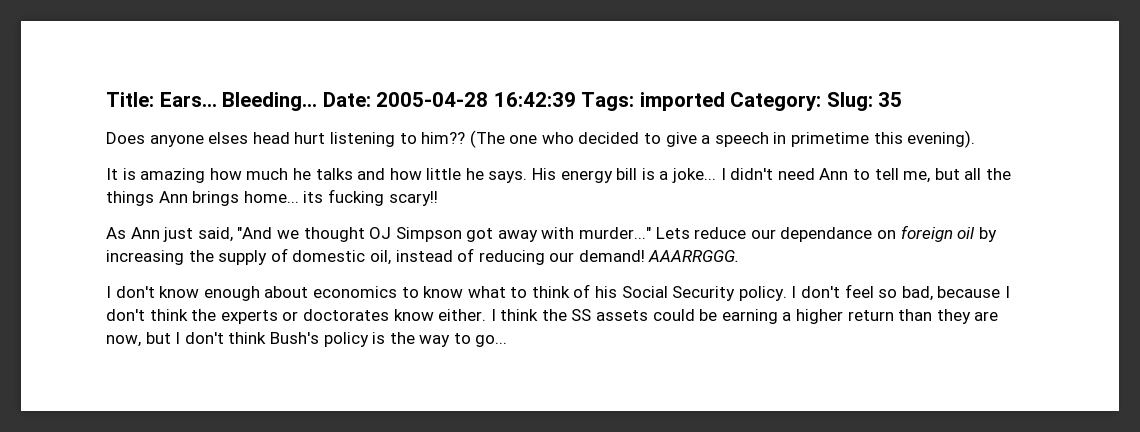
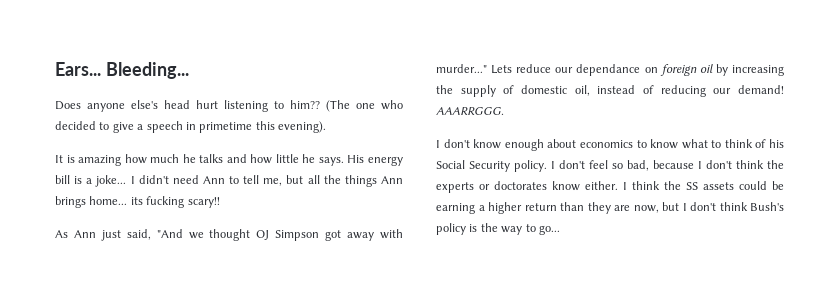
- Title: Ears...
+ Ears...
- Date: 2005-04-28 16:42:39 Tags: imported Category: Slug: 35
- Does anyone elses head hurt listening to him??
+ Does anyone else's head hurt listening to him??

